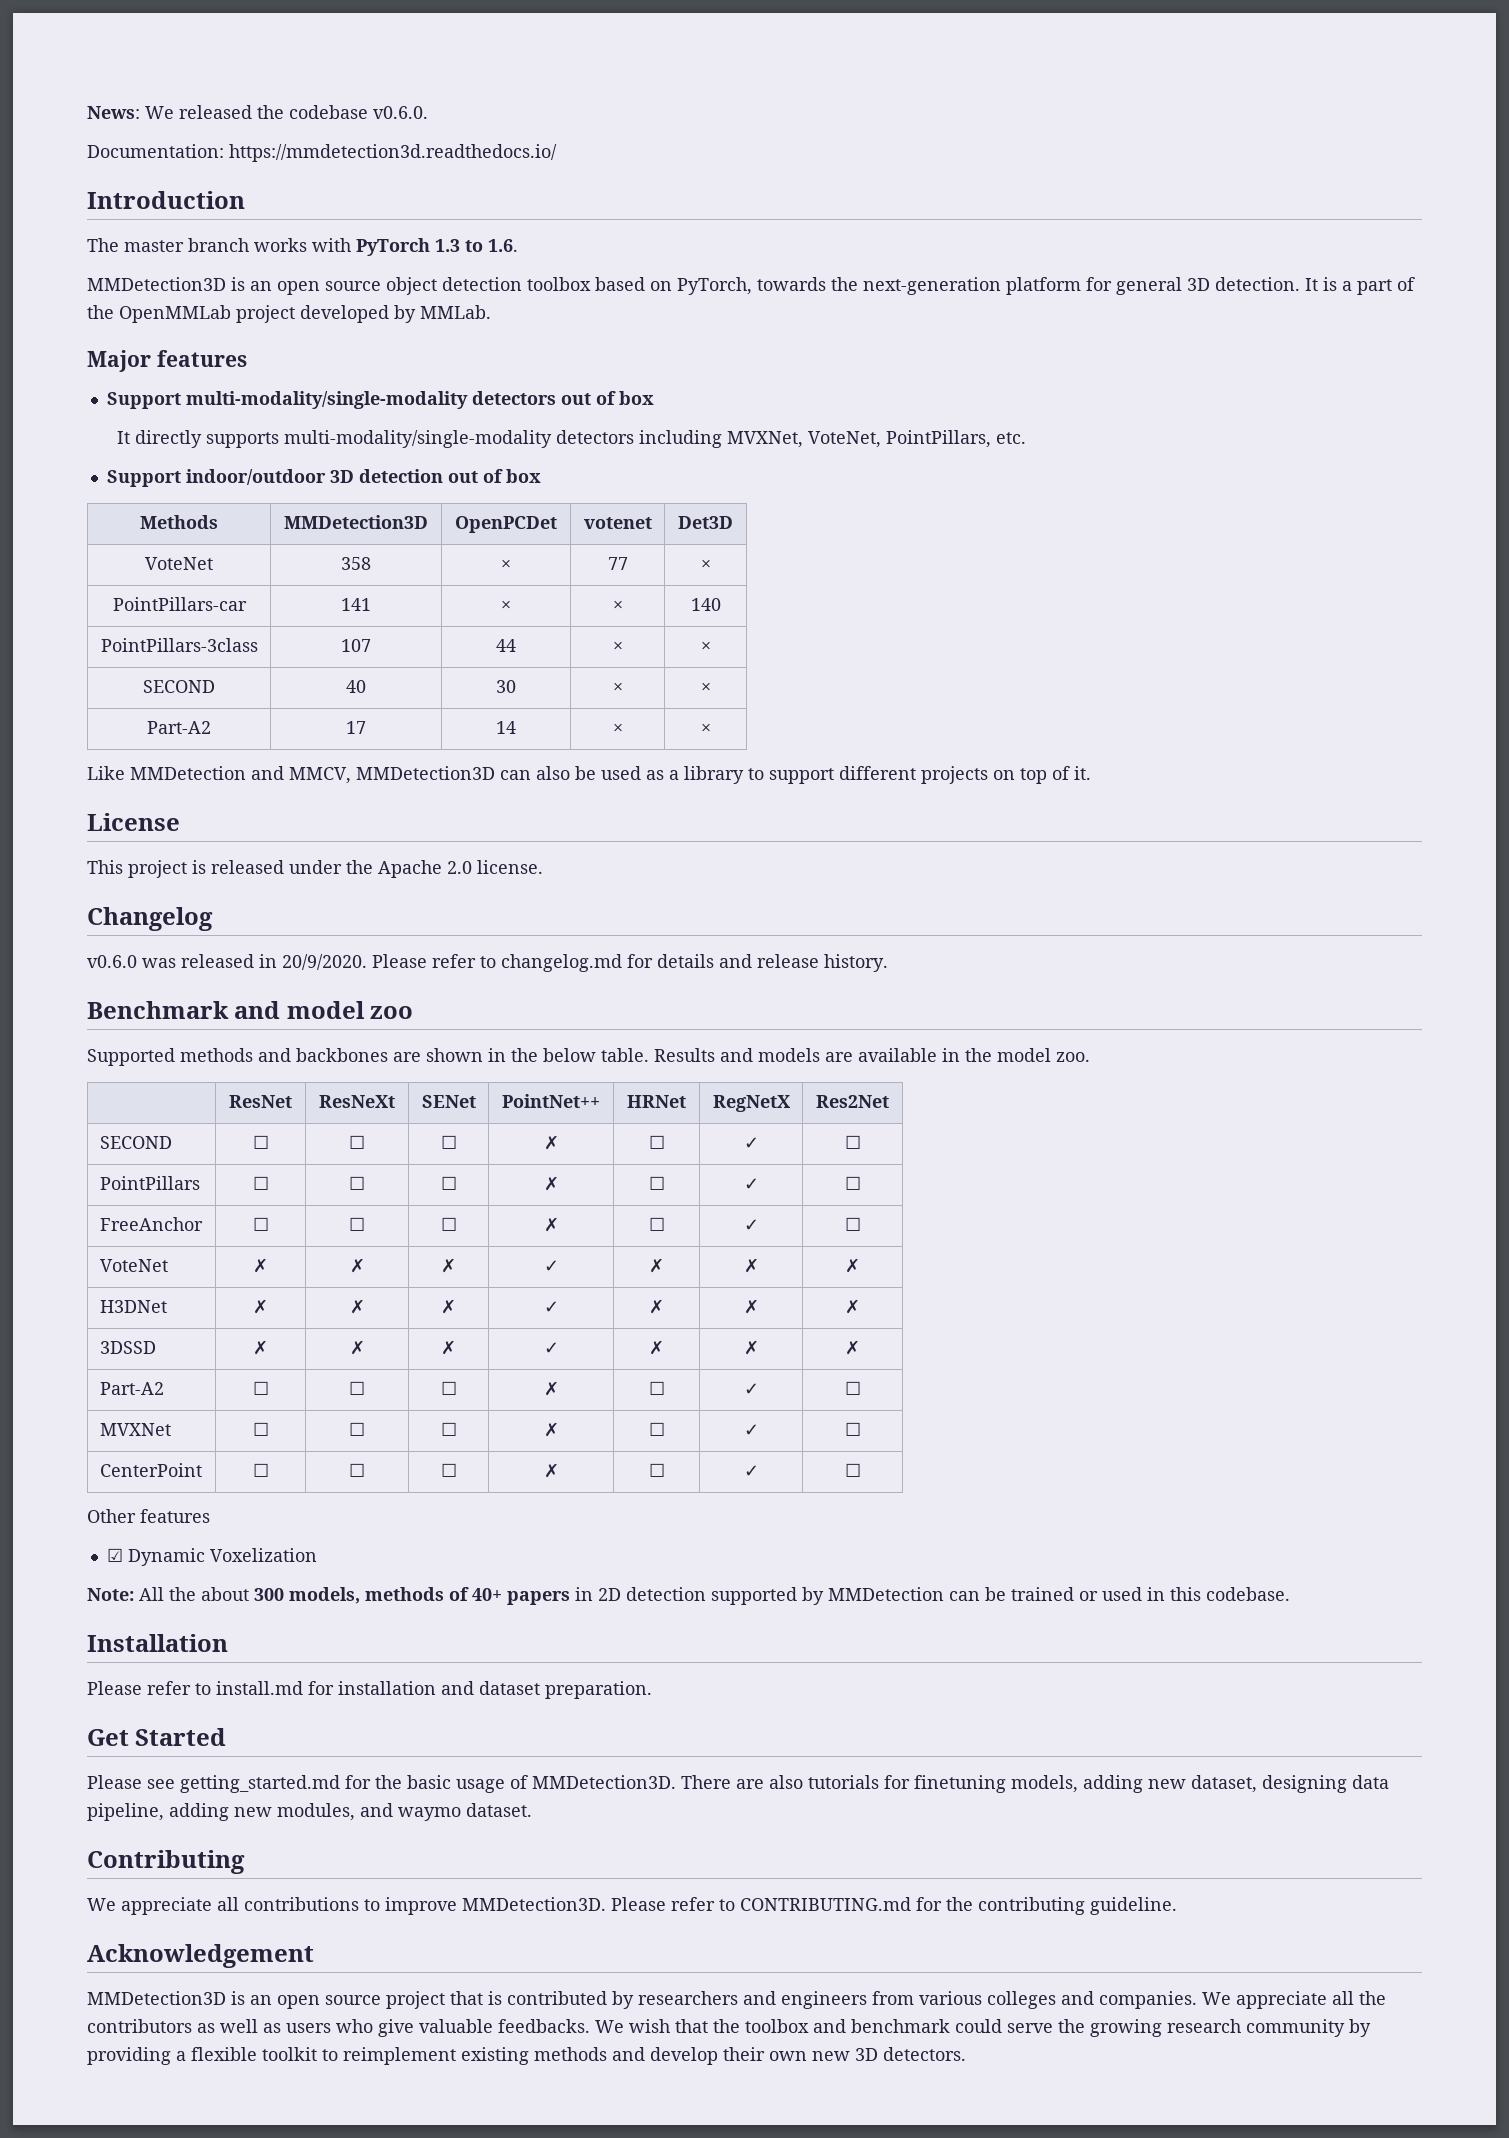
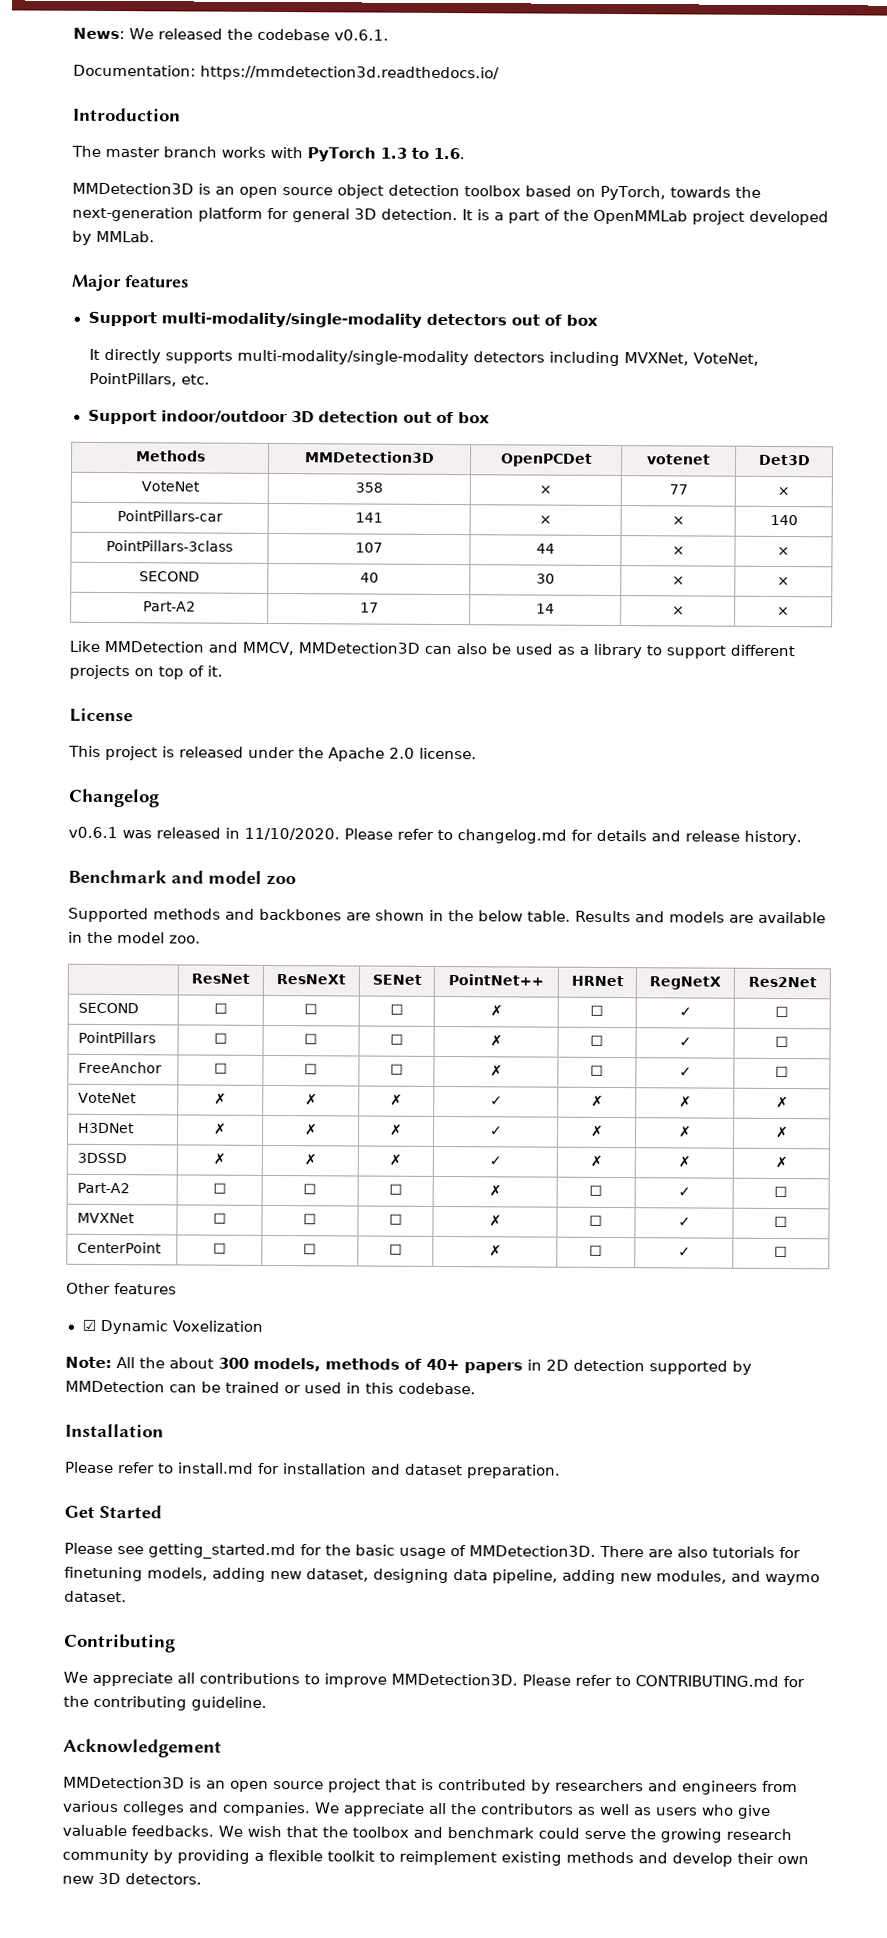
- News: We released the codebase v0.6.0.
+ News: We released the codebase v0.6.1.
- v0.6.0 was released in 20/9/2020.
+ v0.6.1 was released in 11/10/2020.

